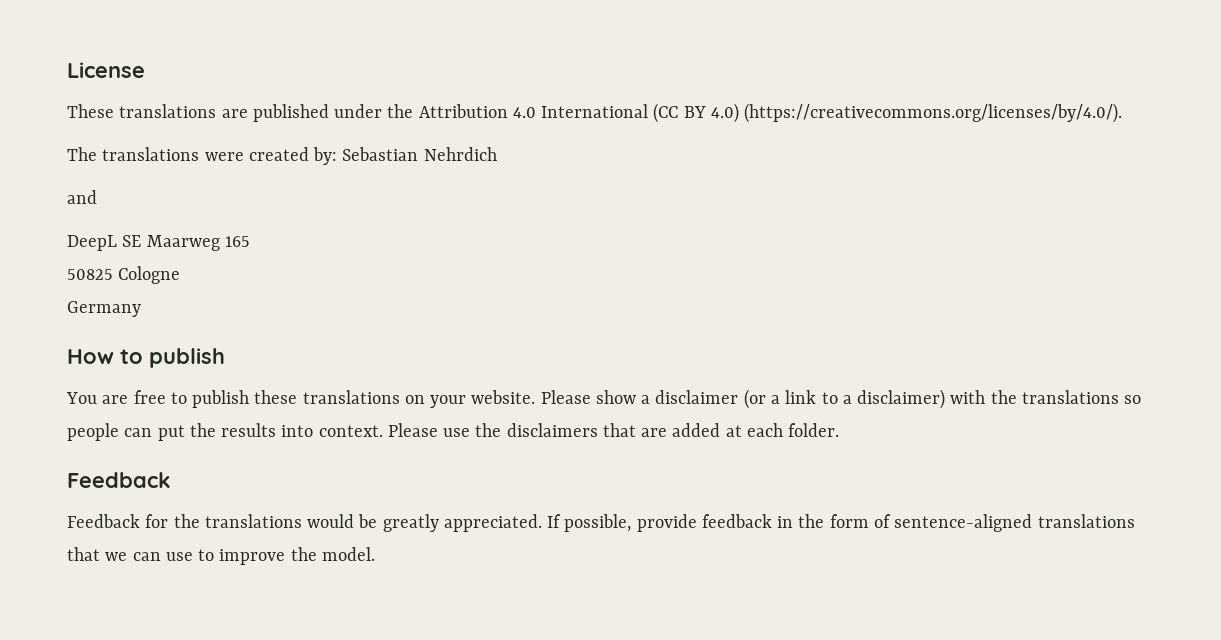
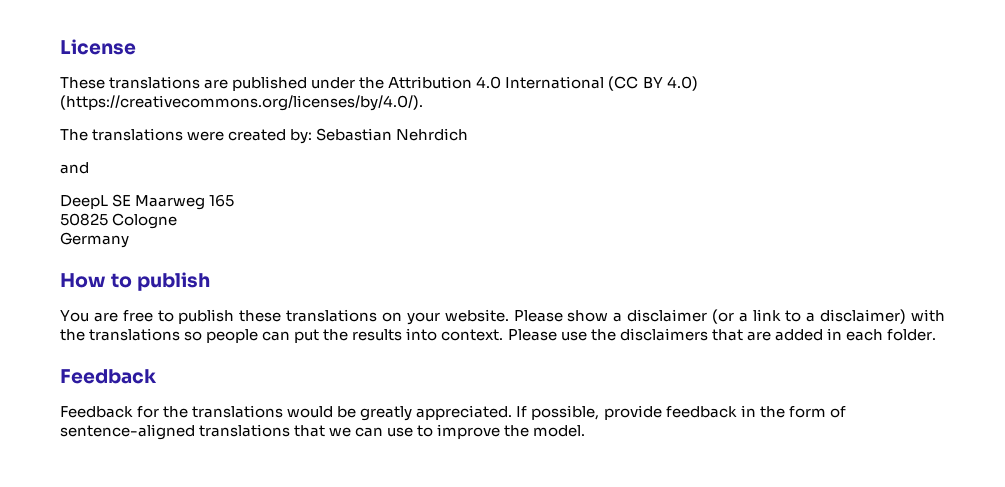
- Please use the disclaimers that are added at each folder.
+ Please use the disclaimers that are added in each folder.

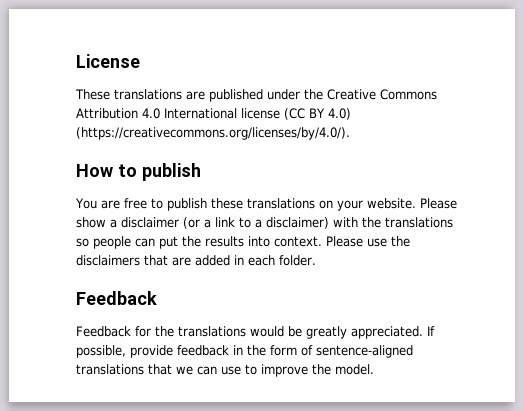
- These translations are published under the Attribution 4.0 International (CC BY 4.0) (https://creativecommons.org/licenses/by/4.0/).
+ These translations are published under the Creative Commons Attribution 4.0 International license (CC BY 4.0) (https://creativecommons.org/licenses/by/4.0/).
- The translations were created by: Sebastian Nehrdich
- and
- DeepL SE Maarweg 165
- 50825 Cologne
- Germany

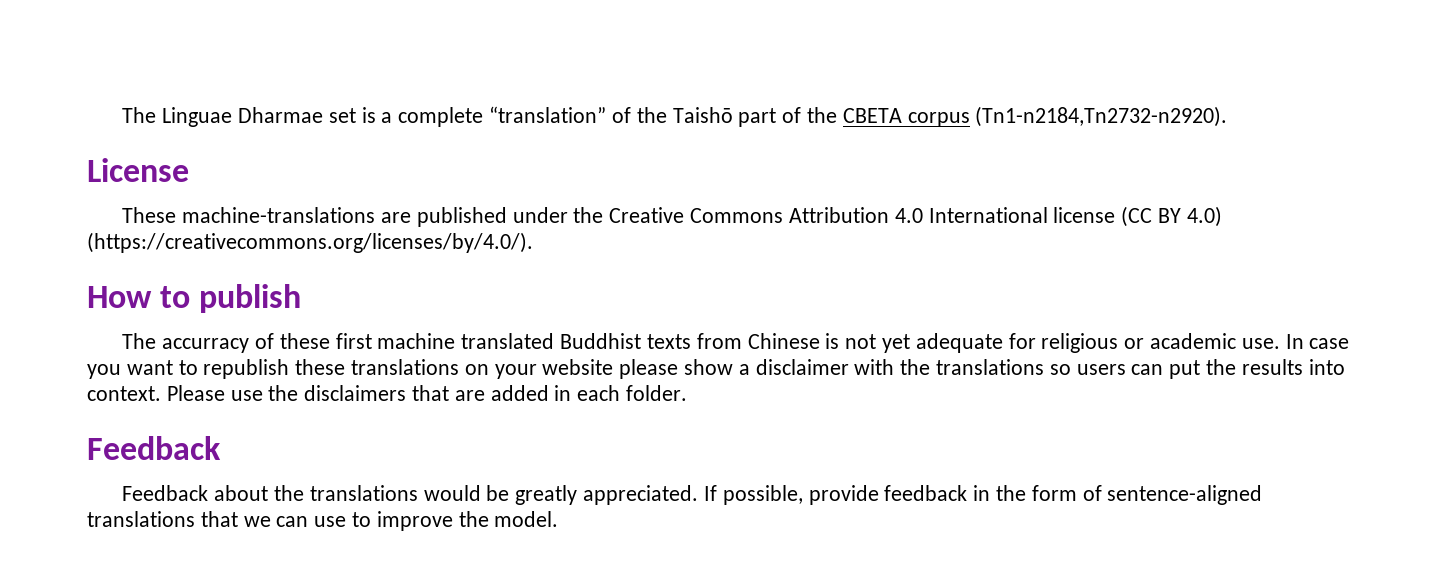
+ The Linguae Dharmae set is a complete “translation” of the Taishō part of the CBETA corpus (Tn1-n2184,Tn2732-n2920).
- These translations are published under the Creative Commons Attribution 4.0 International license (CC BY 4.0) (https://creativecommons.org/licenses/by/4.0/).
+ These machine-translations are published under the Creative Commons Attribution 4.0 International license (CC BY 4.0) (https://creativecommons.org/licenses/by/4.0/).
- You are free to publish these translations on your website. Please show a disclaimer (or a link to a disclaimer) with the translations so people can put the results into context.
+ The accurracy of these first machine translated Buddhist texts from Chinese is not yet adequate for religious or academic use. In case you want to republish these translations on your website please show a disclaimer with the translations so users can put the results into context.
- Feedback for the translations would be greatly appreciated.
+ Feedback about the translations would be greatly appreciated.

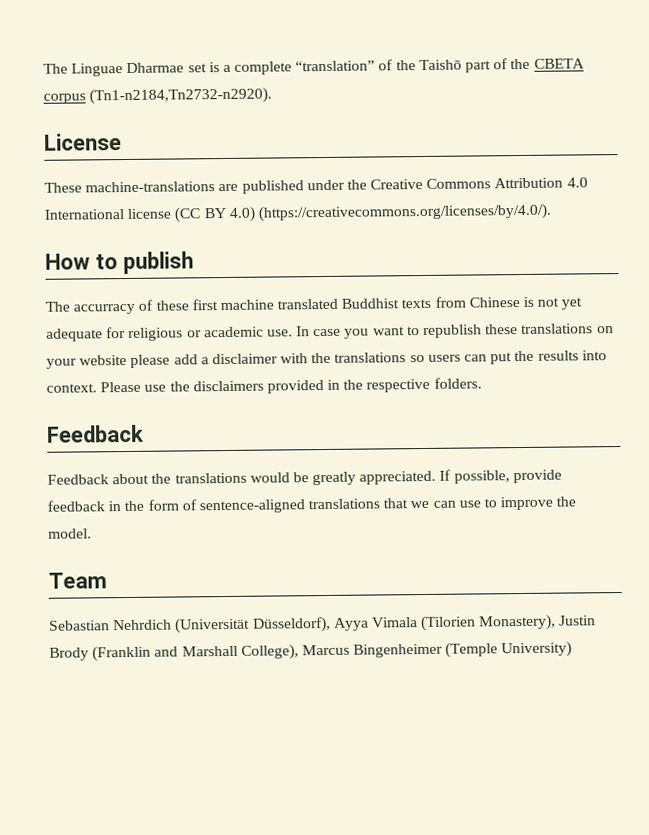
- In case you want to republish these translations on your website please show a disclaimer with the translations so users can put the results into context.
+ In case you want to republish these translations on your website please add a disclaimer with the translations so users can put the results into context.
- Please use the disclaimers that are added in each folder.
+ Please use the disclaimers provided in the respective folders.
+ Team
+ Sebastian Nehrdich (Universität Düsseldorf), Ayya Vimala (Tilorien Monastery), Justin Brody (Franklin and Marshall College), Marcus Bingenheimer (Temple University)

